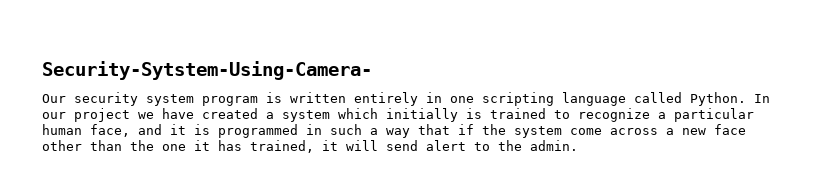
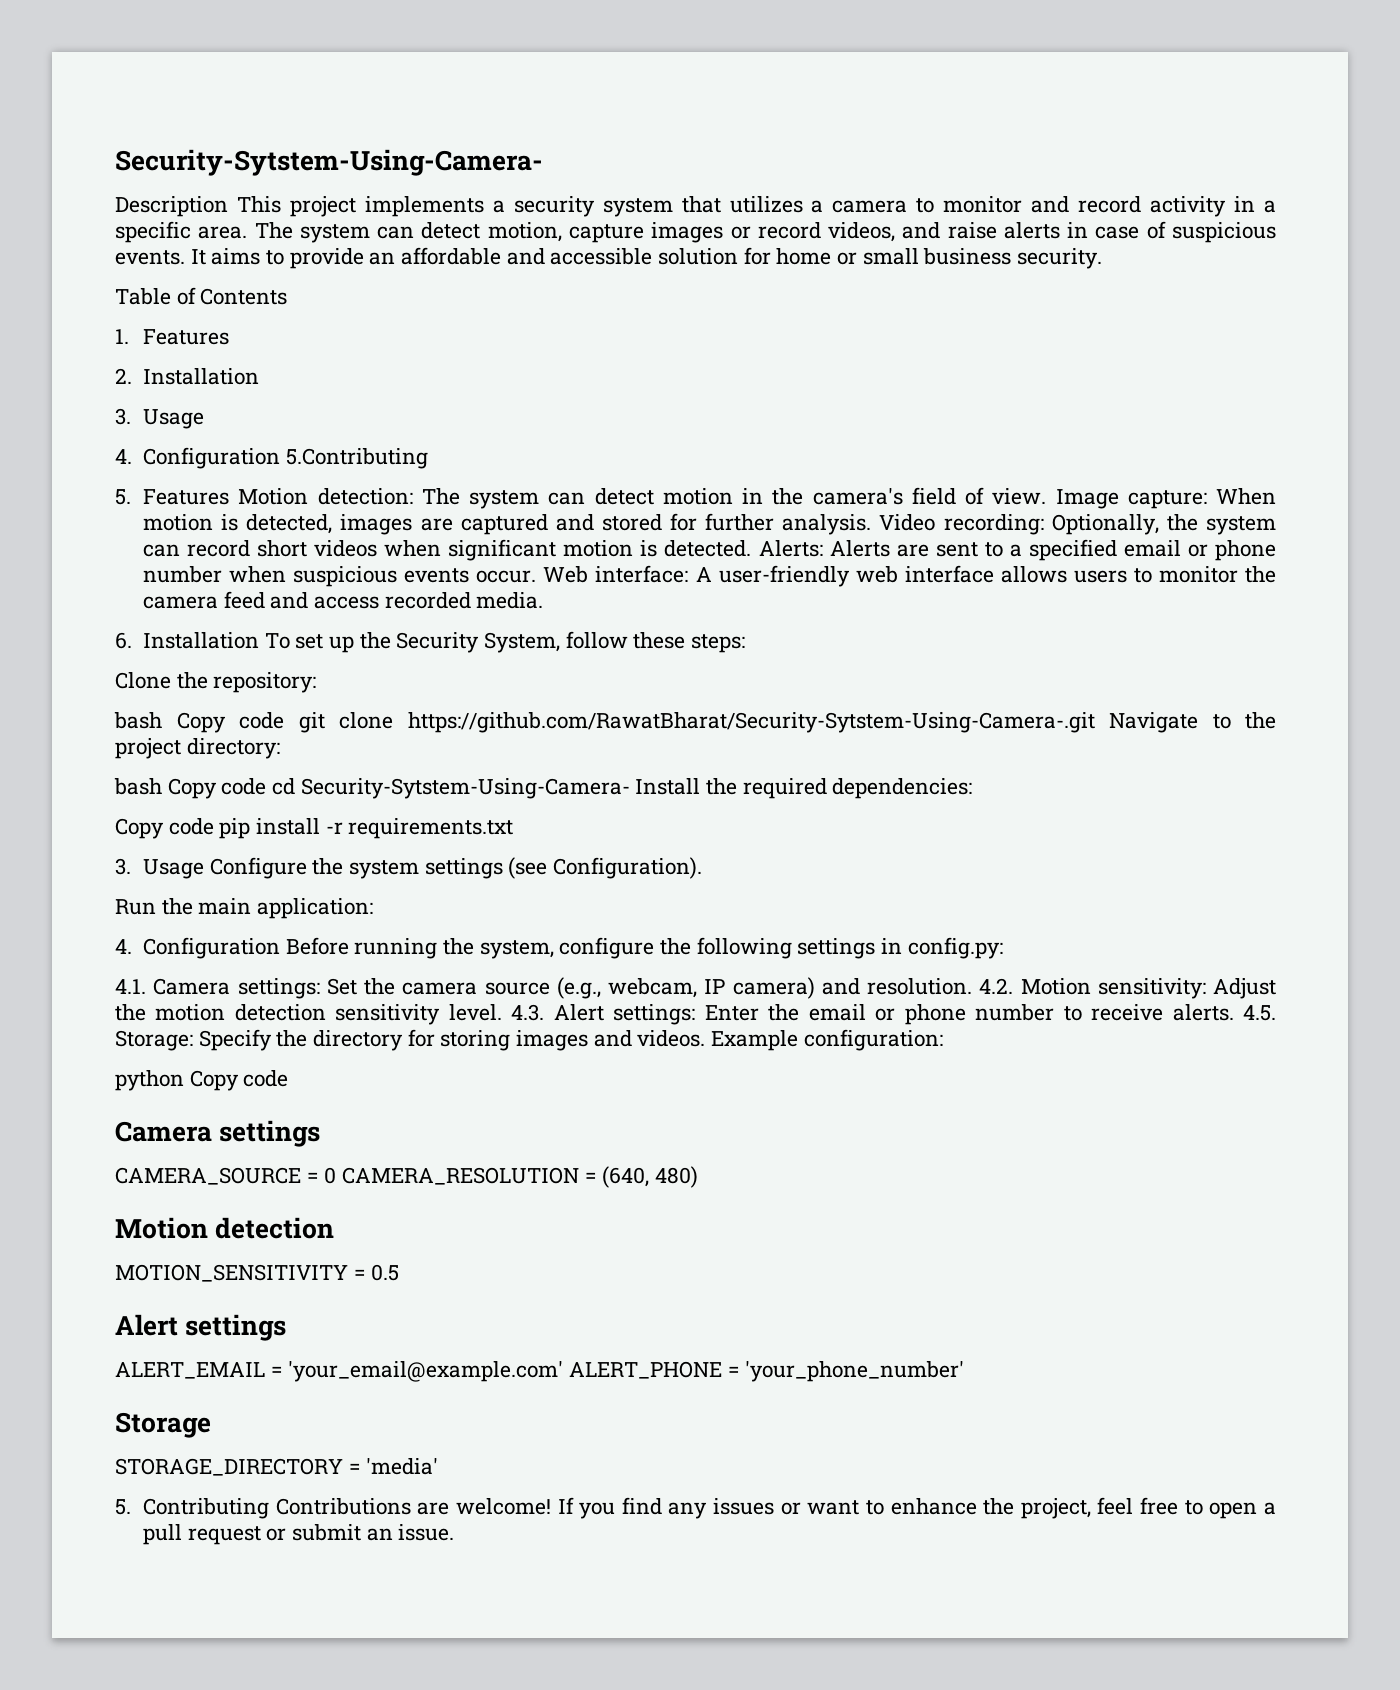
- Our security system program is written entirely in one scripting language called Python. In our project we have created a system which initially is trained to recognize a particular human face, and it is programmed in such a way that if the system come across a new face other than the one it has trained, it will send alert to the admin.
+ Description This project implements a security system that utilizes a camera to monitor and record activity in a specific area. The system can detect motion, capture images or record videos, and raise alerts in case of suspicious events. It aims to provide an affordable and accessible solution for home or small business security.
+ Table of Contents
+ 1. Features
+ 2. Installation
+ 3. Usage
+ 4. Configuration 5.Contributing
+ 5. Features Motion detection: The system can detect motion in the camera's field of view. Image capture: When motion is detected, images are captured and stored for further analysis. Video recording: Optionally, the system can record short videos when significant motion is detected. Alerts: Alerts are sent to a specified email or phone number when suspicious events occur. Web interface: A user-friendly web interface allows users to monitor the camera feed and access recorded media.
+ 6. Installation To set up the Security System, follow these steps:
+ Clone the repository:
+ bash Copy code git clone https://github.com/RawatBharat/Security-Sytstem-Using-Camera-.git Navigate to the project directory:
+ bash Copy code cd Security-Sytstem-Using-Camera- Install the required dependencies:
+ Copy code pip install -r requirements.txt
+ 3. Usage Configure the system settings (see Configuration).
+ Run the main application:
+ 4. Configuration Before running the system, configure the following settings in config.py:
+ 4.1. Camera settings: Set the camera source (e.g., webcam, IP camera) and resolution. 4.2. Motion sensitivity: Adjust the motion detection sensitivity level. 4.3. Alert settings: Enter the email or phone number to receive alerts. 4.5. Storage: Specify the directory for storing images and videos. Example configuration:
+ python Copy code
+ Camera settings
+ CAMERA_SOURCE = 0 CAMERA_RESOLUTION = (640, 480)
+ Motion detection
+ MOTION_SENSITIVITY = 0.5
+ Alert settings
+ ALERT_EMAIL = 'your_email@example.com' ALERT_PHONE = 'your_phone_number'
+ Storage
+ STORAGE_DIRECTORY = 'media'
+ 5. Contributing Contributions are welcome! If you find any issues or want to enhance the project, feel free to open a pull request or submit an issue.

